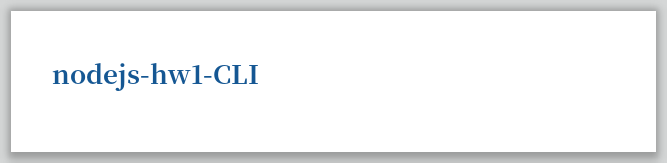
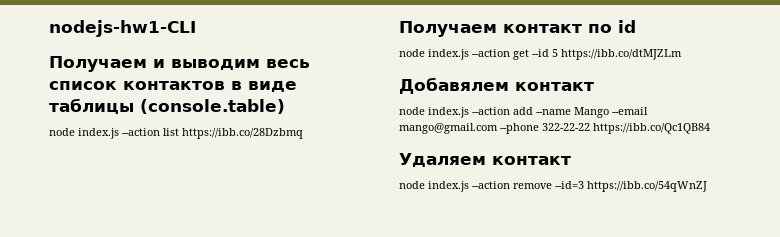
+ Получаем и выводим весь список контактов в виде таблицы (console.table)
+ node index.js --action list https://ibb.co/28Dzbmq
+ Получаем контакт по id
+ node index.js --action get --id 5 https://ibb.co/dtMJZLm
+ Добавялем контакт
+ node index.js --action add --name Mango --email mango@gmail.com --phone 322-22-22 https://ibb.co/Qc1QB84
+ Удаляем контакт
+ node index.js --action remove --id=3 https://ibb.co/54qWnZJ

